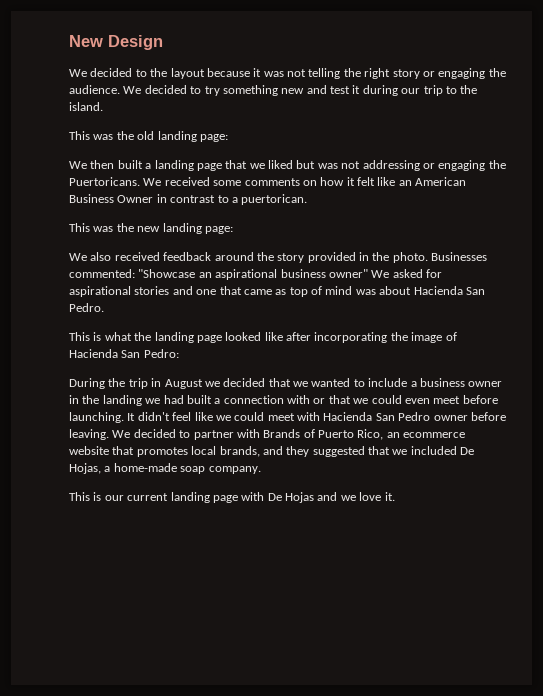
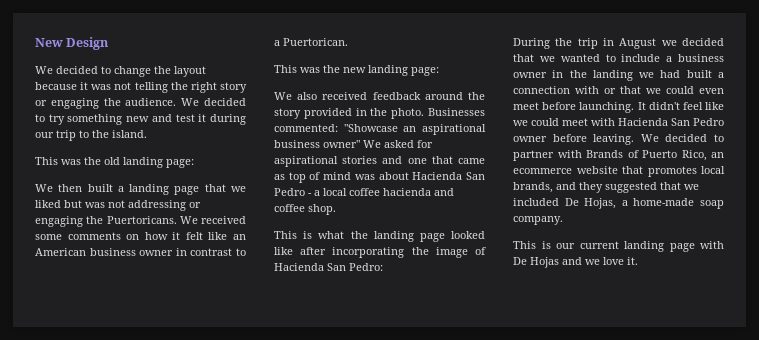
- We decided to the layout because it was not telling the right story or engaging the audience.
+ We decided to change the layout because it was not telling the right story or engaging the audience.
- We received some comments on how it felt like an American Business Owner in contrast to a puertorican.
+ We received some comments on how it felt like an American business owner in contrast to a Puertorican.
- Businesses commented: "Showcase an aspirational business owner" We asked for aspirational stories and one that came as top of mind was about Hacienda San Pedro.
+ Businesses commented: "Showcase an aspirational business owner" We asked for aspirational stories and one that came as top of mind was about Hacienda San Pedro - a local coffee hacienda and coffee shop.

